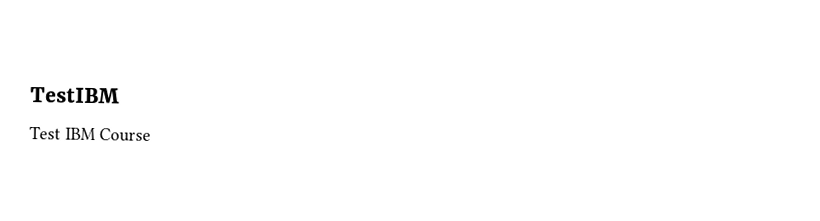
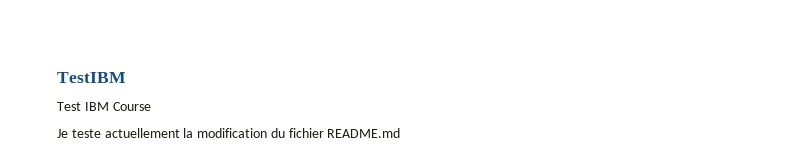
+ Je teste actuellement la modification du fichier README.md

